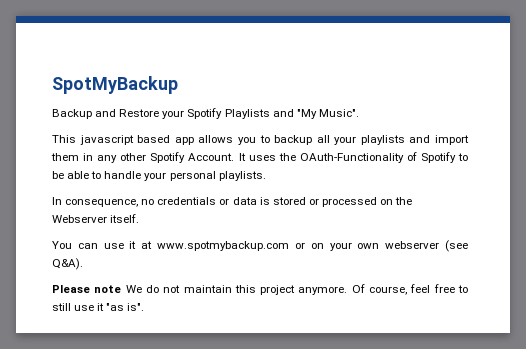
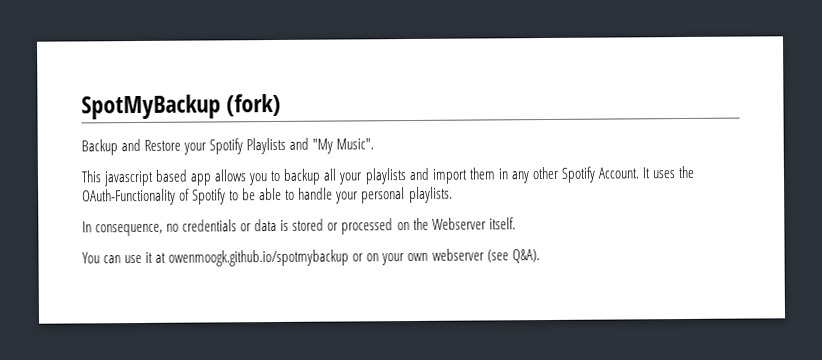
- SpotMyBackup
+ SpotMyBackup (fork)
- You can use it at www.spotmybackup.com or on your own webserver (see Q&A).
+ You can use it at owenmoogk.github.io/spotmybackup or on your own webserver (see Q&A).
- Please note We do not maintain this project anymore. Of course, feel free to still use it "as is".

